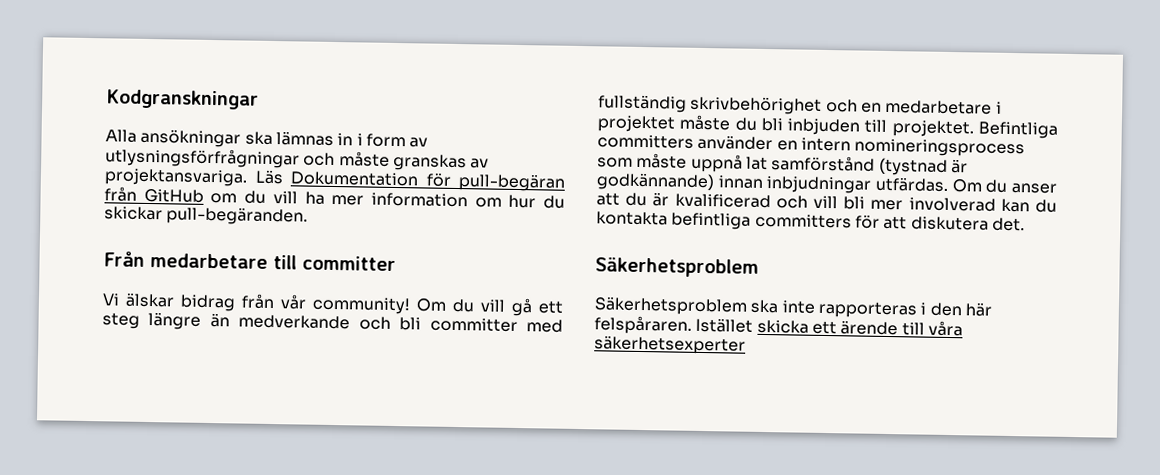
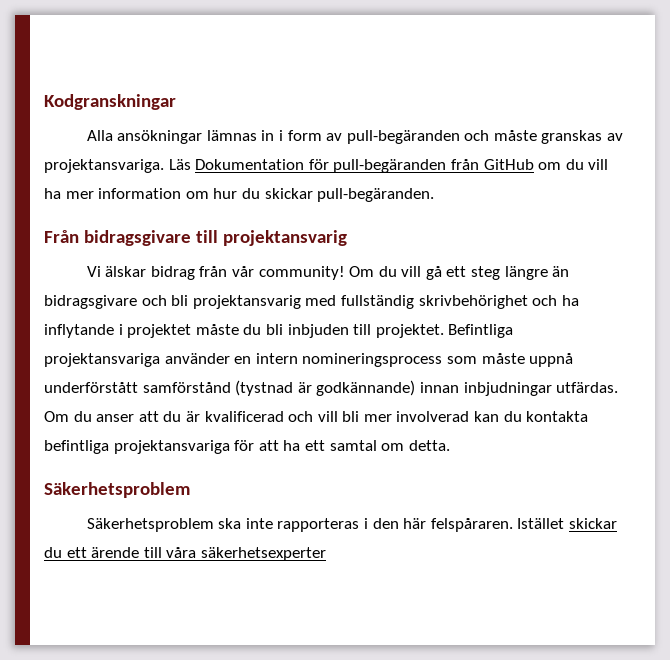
- Alla ansökningar ska lämnas in i form av utlysningsförfrågningar och måste granskas av projektansvariga.
+ Alla ansökningar lämnas in i form av pull-begäranden och måste granskas av projektansvariga.
- Läs Dokumentation för pull-begäran från GitHub om du vill ha mer information om hur du skickar pull-begäranden.
+ Läs Dokumentation för pull-begäranden från GitHub om du vill ha mer information om hur du skickar pull-begäranden.
- Från medarbetare till committer
+ Från bidragsgivare till projektansvarig
- Om du vill gå ett steg längre än medverkande och bli committer med fullständig skrivbehörighet och en medarbetare i projektet måste du bli inbjuden till projektet.
+ Om du vill gå ett steg längre än bidragsgivare och bli projektansvarig med fullständig skrivbehörighet och ha inflytande i projektet måste du bli inbjuden till projektet.
- Befintliga committers använder en intern nomineringsprocess som måste uppnå lat samförstånd (tystnad är godkännande) innan inbjudningar utfärdas.
+ Befintliga projektansvariga använder en intern nomineringsprocess som måste uppnå underförstått samförstånd (tystnad är godkännande) innan inbjudningar utfärdas.
- Om du anser att du är kvalificerad och vill bli mer involverad kan du kontakta befintliga committers för att diskutera det.
+ Om du anser att du är kvalificerad och vill bli mer involverad kan du kontakta befintliga projektansvariga för att ha ett samtal om detta.
- Istället skicka ett ärende till våra säkerhetsexperter
+ Istället skickar du ett ärende till våra säkerhetsexperter

